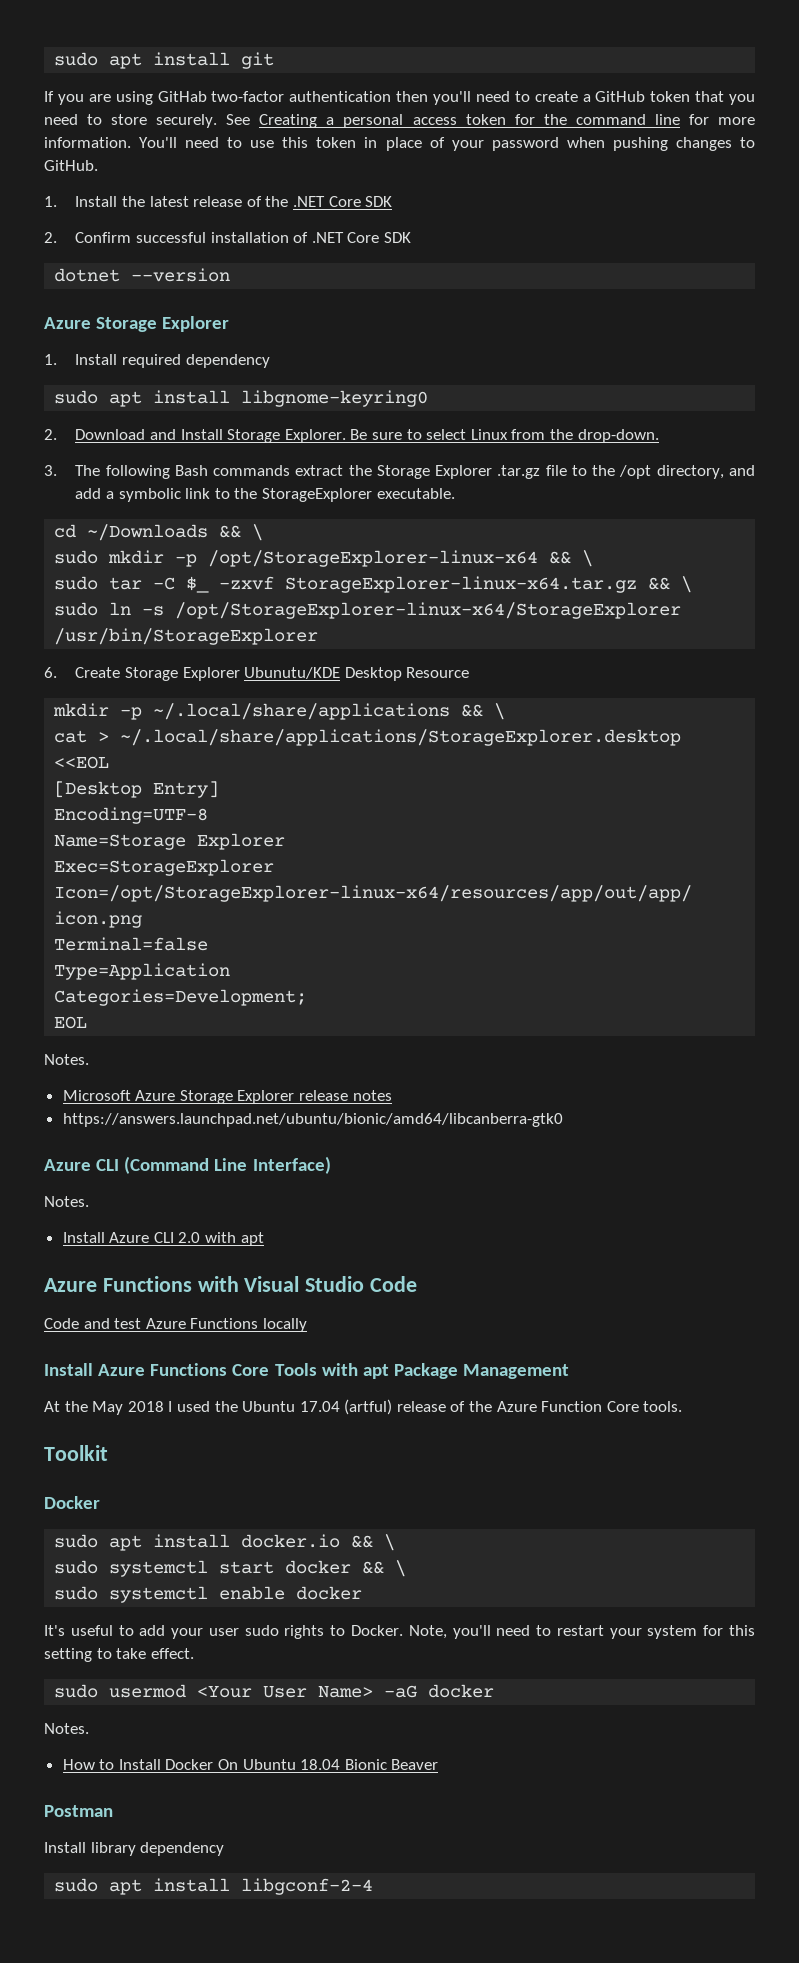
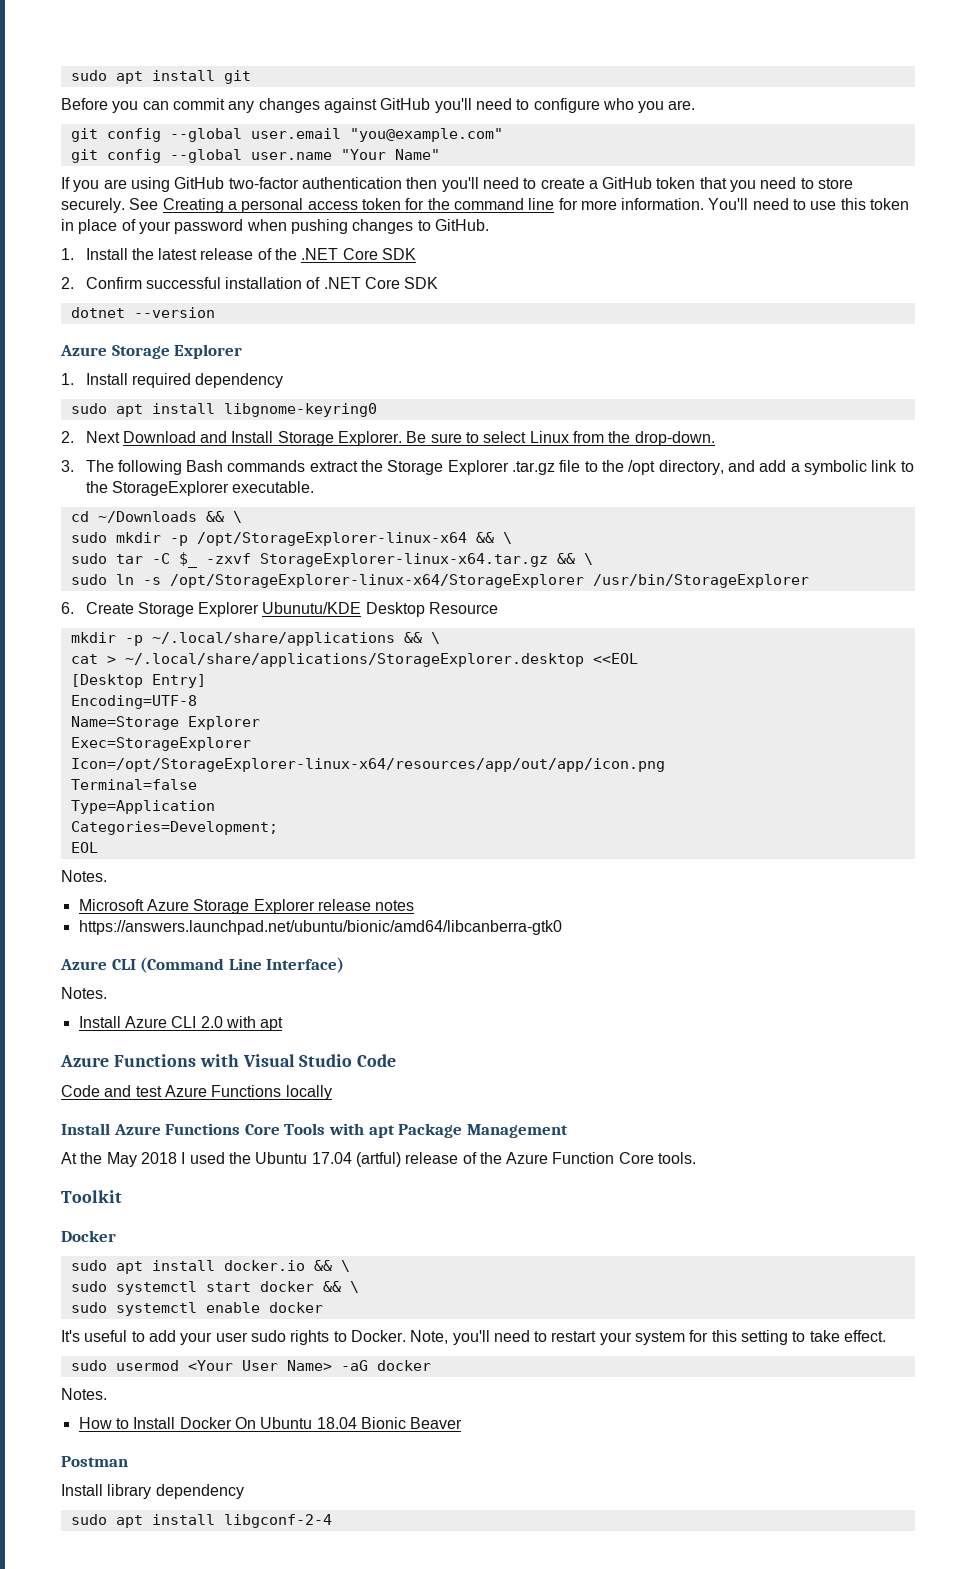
+ Before you can commit any changes against GitHub you'll need to configure who you are.
+ git config --global user.email "you@example.com"
+ git config --global user.name "Your Name"
- If you are using GitHab two-factor authentication then you'll need to create a GitHub token that you need to store securely.
+ If you are using GitHub two-factor authentication then you'll need to create a GitHub token that you need to store securely.
- 2. Download and Install Storage Explorer.
+ 2. Next Download and Install Storage Explorer.

